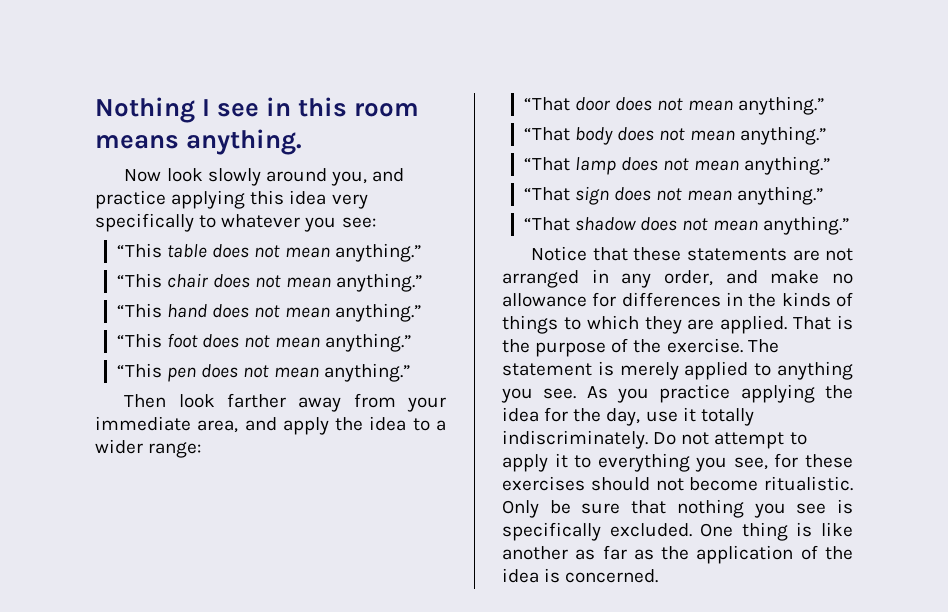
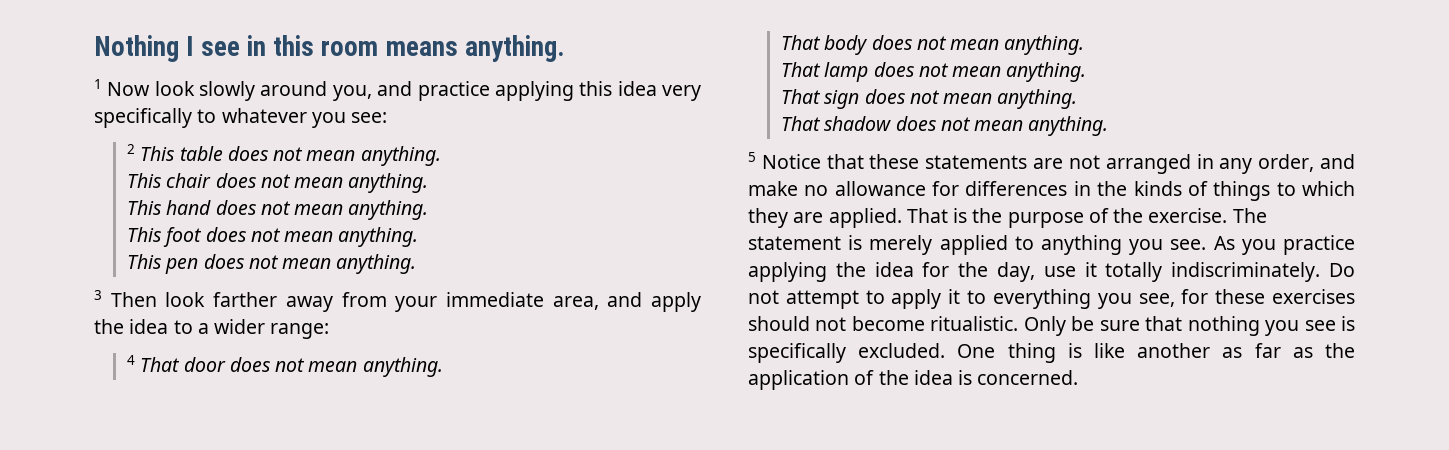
- Now look slowly around you, and practice applying this idea very specifically to whatever you see:
+ 1 Now look slowly around you, and practice applying this idea very specifically to whatever you see:
- “This table does not mean anything.”
- “This chair does not mean anything.”
- “This hand does not mean anything.”
- “This foot does not mean anything.”
- “This pen does not mean anything.”
- Then look farther away from your immediate area, and apply the idea to a wider range:
+ 2 This table does not mean anything.
+ This chair does not mean anything.
+ This hand does not mean anything.
+ This foot does not mean anything.
+ This pen does not mean anything.
+ 3 Then look farther away from your immediate area, and apply the idea to a wider range:
- “That door does not mean anything.”
- “That body does not mean anything.”
- “That lamp does not mean anything.”
- “That sign does not mean anything.”
- “That shadow does not mean anything.”
- Notice that these statements are not arranged in any order, and make no allowance for differences in the kinds of things to which they are applied.
+ 4 That door does not mean anything.
+ That body does not mean anything.
+ That lamp does not mean anything.
+ That sign does not mean anything.
+ That shadow does not mean anything.
+ 5 Notice that these statements are not arranged in any order, and make no allowance for differences in the kinds of things to which they are applied.

